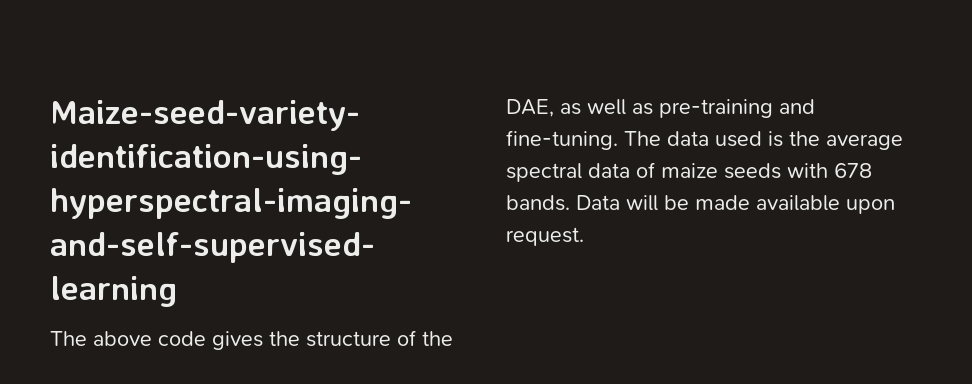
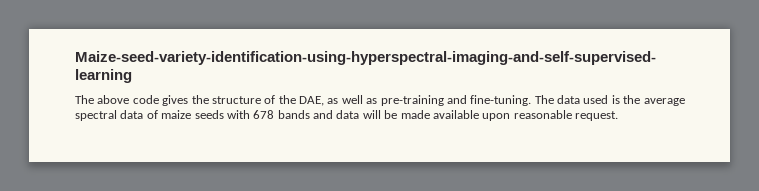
- The data used is the average spectral data of maize seeds with 678 bands. Data will be made available upon request.
+ The data used is the average spectral data of maize seeds with 678 bands and data will be made available upon reasonable request.

